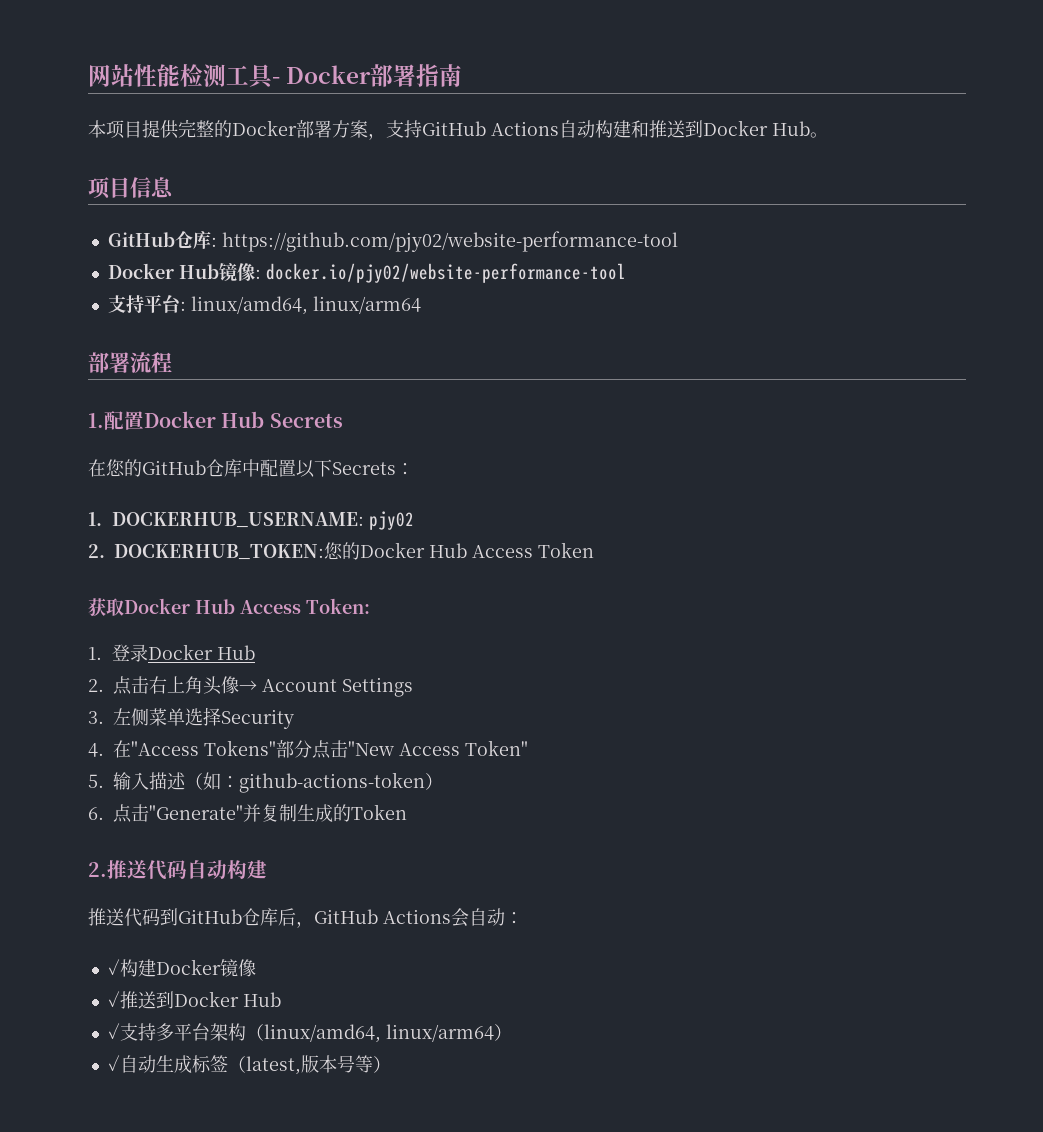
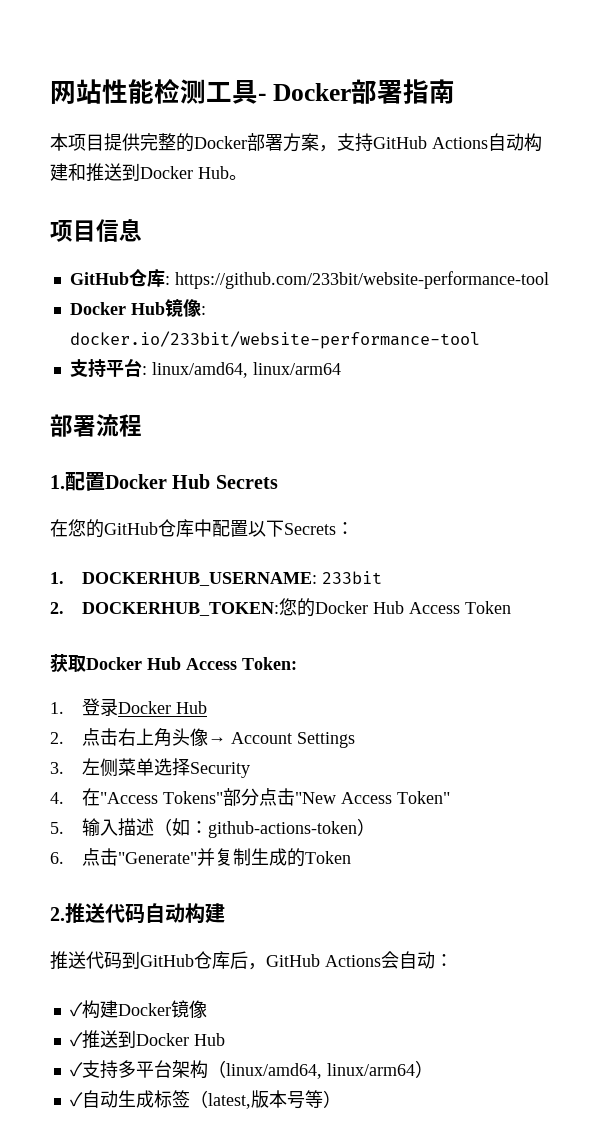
- GitHub仓库: https://github.com/pjy02/website-performance-tool
+ GitHub仓库: https://github.com/233bit/website-performance-tool
- Docker Hub镜像: docker.io/pjy02/website-performance-tool
+ Docker Hub镜像: docker.io/233bit/website-performance-tool
- 1. DOCKERHUB_USERNAME: pjy02
+ 1. DOCKERHUB_USERNAME: 233bit

